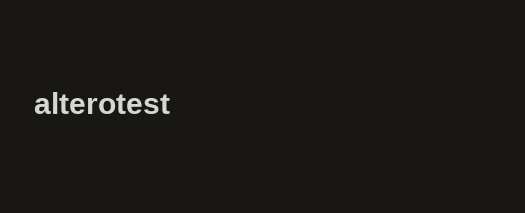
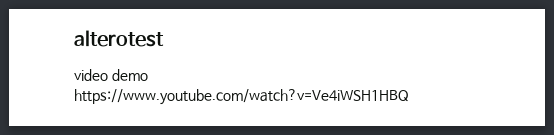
+ video demo https://www.youtube.com/watch?v=Ve4iWSH1HBQ

